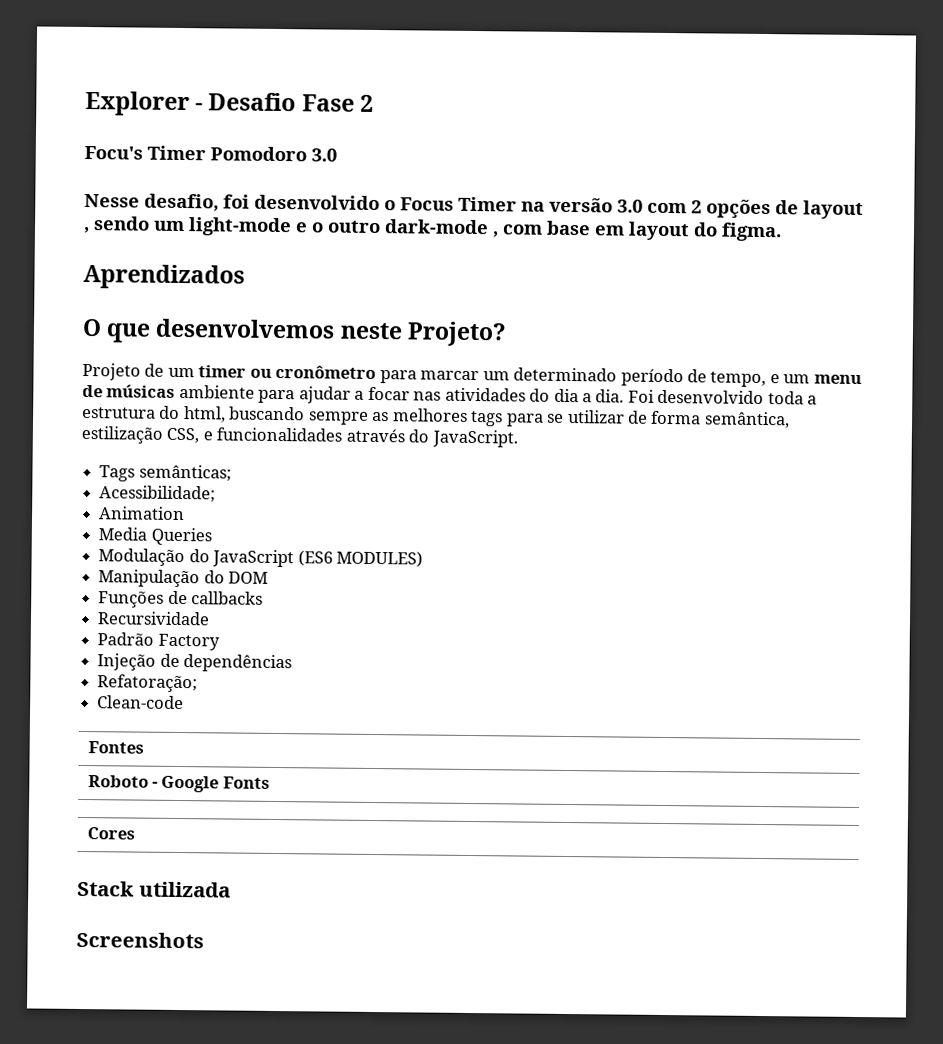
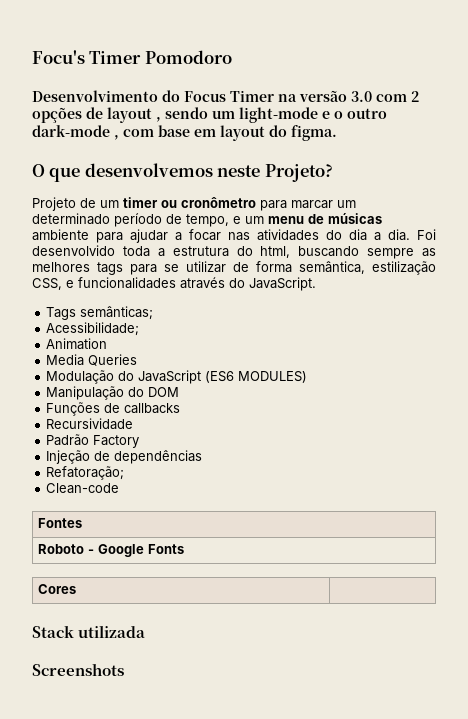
- Explorer - Desafio Fase 2
- Focu's Timer Pomodoro 3.0
- Nesse desafio, foi desenvolvido o Focus Timer na versão 3.0 com 2 opções de layout , sendo um light-mode e o outro dark-mode , com base em layout do figma.
+ Focu's Timer Pomodoro
+ Desenvolvimento do Focus Timer na versão 3.0 com 2 opções de layout , sendo um light-mode e o outro dark-mode , com base em layout do figma.
- Aprendizados

